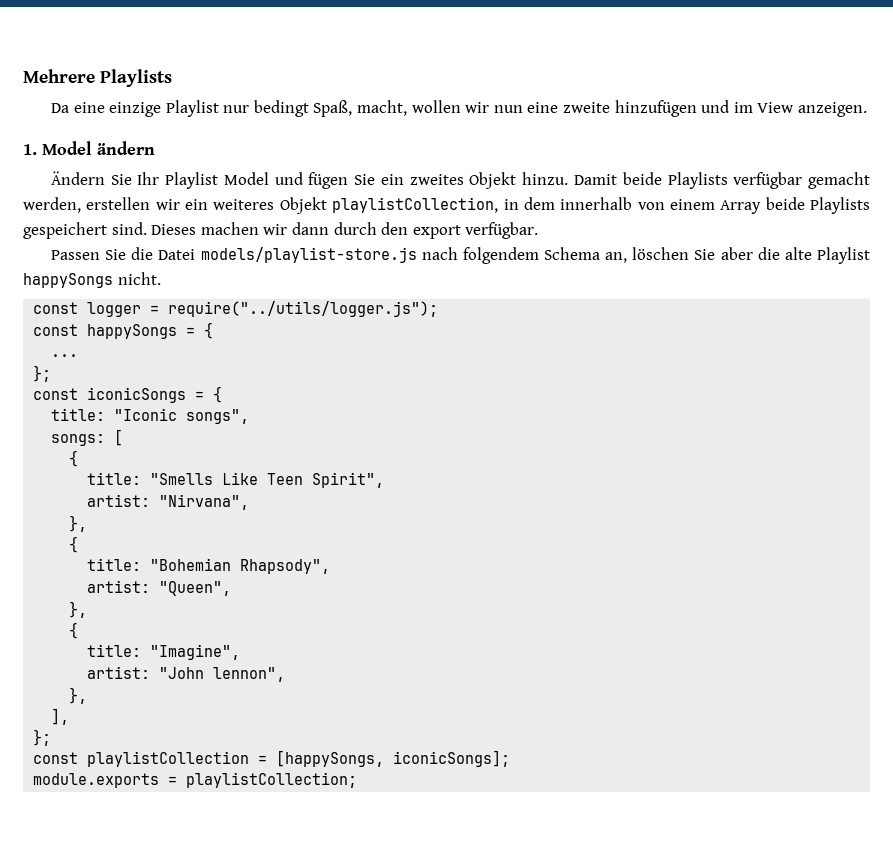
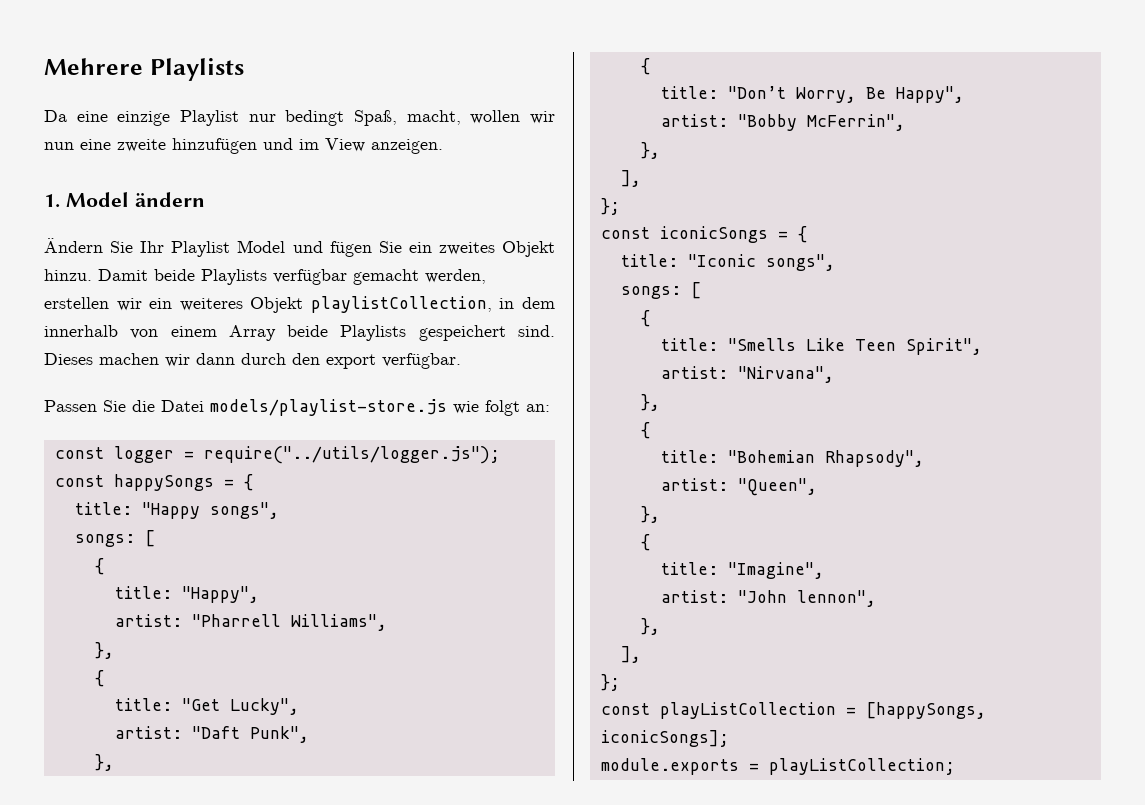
- Passen Sie die Datei models/playlist-store.js nach folgendem Schema an, löschen Sie aber die alte Playlist happySongs nicht.
+ Passen Sie die Datei models/playlist-store.js wie folgt an:
- ...
+ title: "Happy songs",
+ songs: [
+ {
+ title: "Happy",
+ artist: "Pharrell Williams",
+ },
+ {
+ title: "Get Lucky",
+ artist: "Daft Punk",
+ },
+ {
+ title: "Don’t Worry, Be Happy",
+ artist: "Bobby McFerrin",
+ },
+ ],
- const playlistCollection = [happySongs, iconicSongs];
+ const playListCollection = [happySongs, iconicSongs];
- module.exports = playlistCollection;
+ module.exports = playListCollection;

